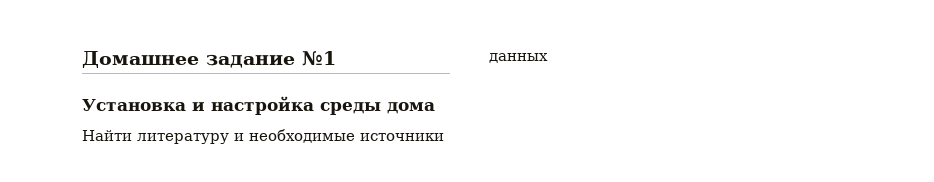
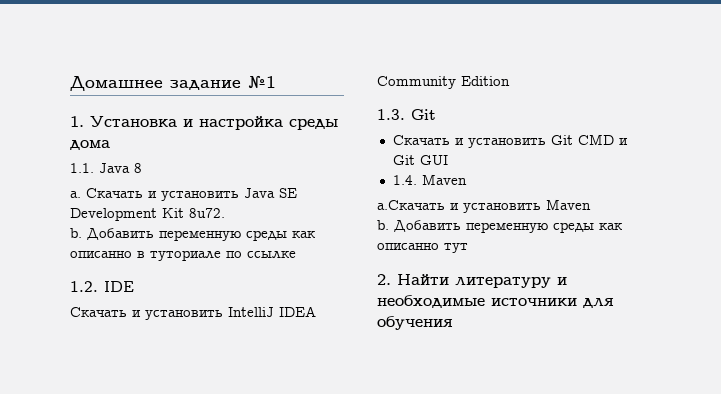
- Установка и настройка среды дома
+ 1. Установка и настройка среды дома
- Найти литературу и необходимые источники данных
+ 1.1. Java 8
+ a. Скачать и установить Java SE Development Kit 8u72.
+ b. Добавить переменную среды как описанно в туториале по ссылке
+ 1.2. IDE
+ Скачать и установить IntelliJ IDEA Community Edition
+ 1.3. Git
+ Скачать и установить Git CMD и Git GUI
+ 1.4. Maven
+ a.Скачать и установить Maven
+ b. Добавить переменную среды как описанно тут
+ 2. Найти литературу и необходимые источники для обучения

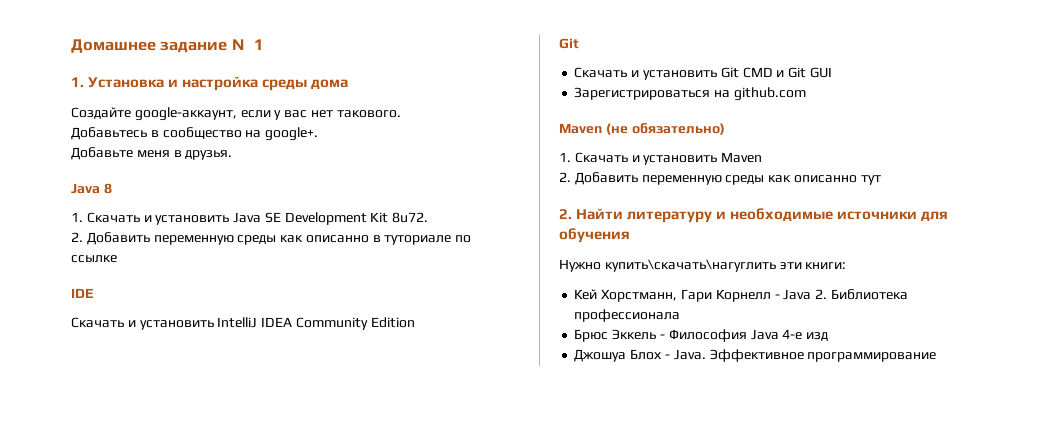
- 1.1. Java 8
+ Создайте google-аккаунт, если у вас нет такового.
+ Добавьтесь в сообщество на google+.
+ Добавьте меня в друзья.
+ Java 8
- a. Скачать и установить Java SE Development Kit 8u72.
+ 1. Скачать и установить Java SE Development Kit 8u72.
- b. Добавить переменную среды как описанно в туториале по ссылке
+ 2. Добавить переменную среды как описанно в туториале по ссылке
- 1.2. IDE
+ IDE
  Скачать и установить IntelliJ IDEA Community Edition
- 1.3. Git
+ Git
- 1.4. Maven
- a.Скачать и установить Maven
+ Зарегистрироваться на github.com
+ Maven (не обязательно)
+ 1. Скачать и установить Maven
- b. Добавить переменную среды как описанно тут
+ 2. Добавить переменную среды как описанно тут
+ Нужно купить\скачать\нагуглить эти книги:
+ Кей Хорстманн, Гари Корнелл - Java 2. Библиотека профессионала
+ Брюс Эккель - Философия Java 4-е изд
+ Джошуа Блох - Java. Эффективное программирование

